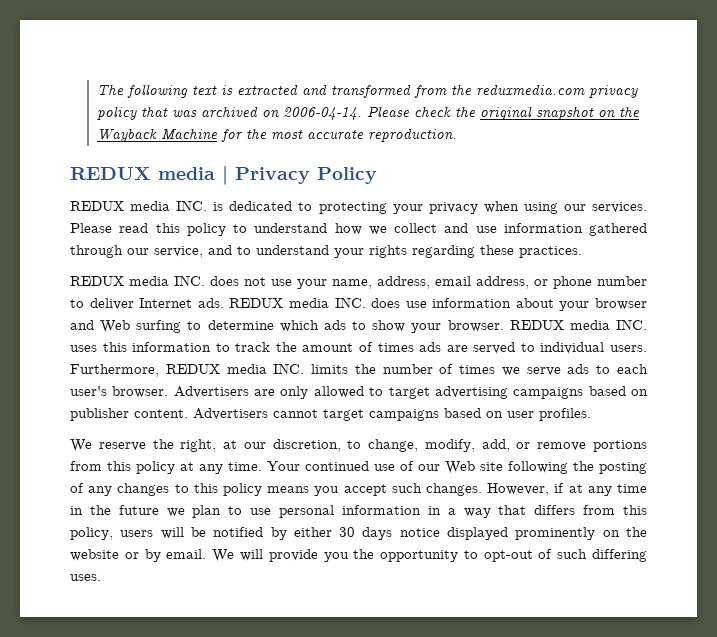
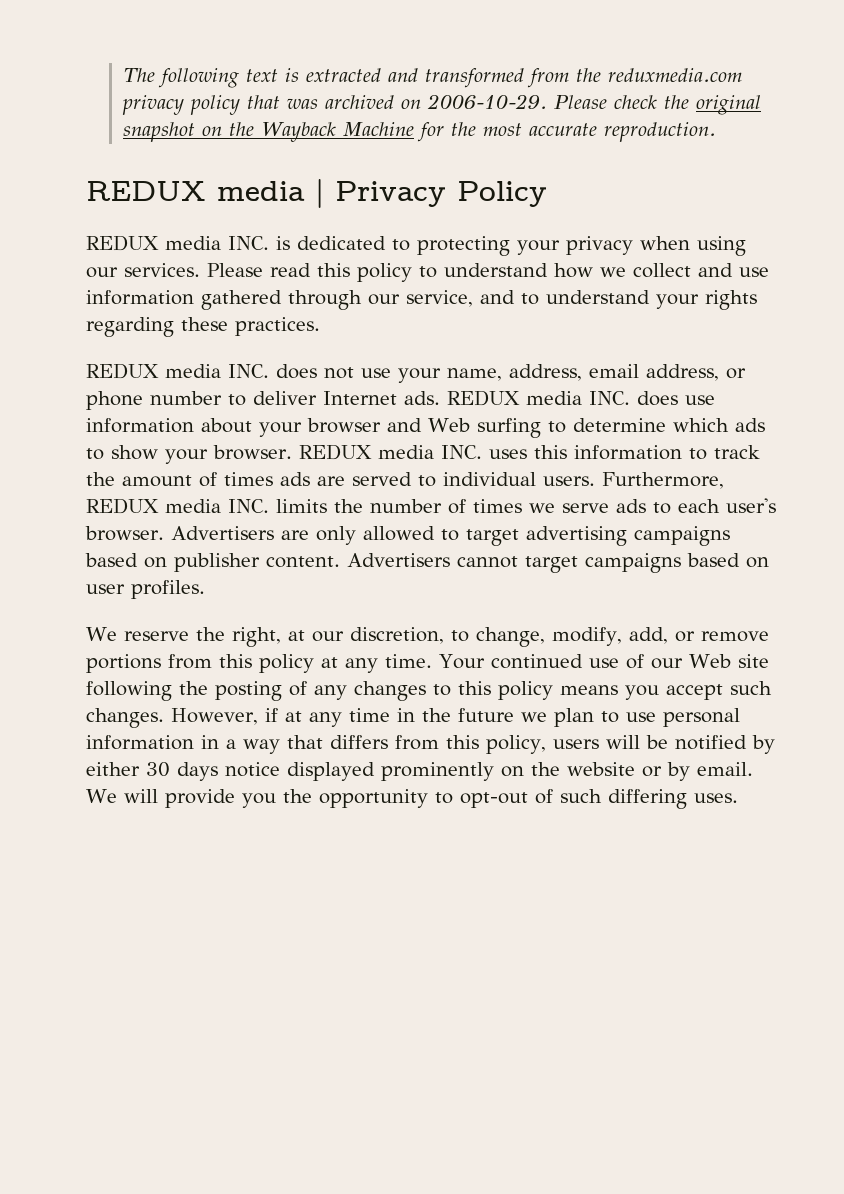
- The following text is extracted and transformed from the reduxmedia.com privacy policy that was archived on 2006-04-14.
+ The following text is extracted and transformed from the reduxmedia.com privacy policy that was archived on 2006-10-29.

